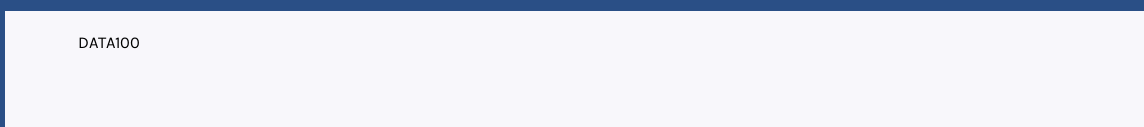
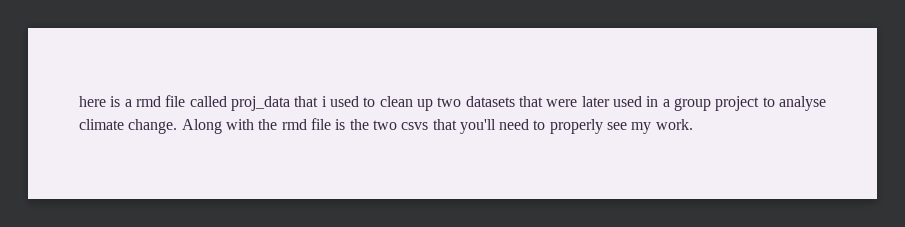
- DATA100
+ here is a rmd file called proj_data that i used to clean up two datasets that were later used in a group project to analyse climate change. Along with the rmd file is the two csvs that you'll need to properly see my work.

